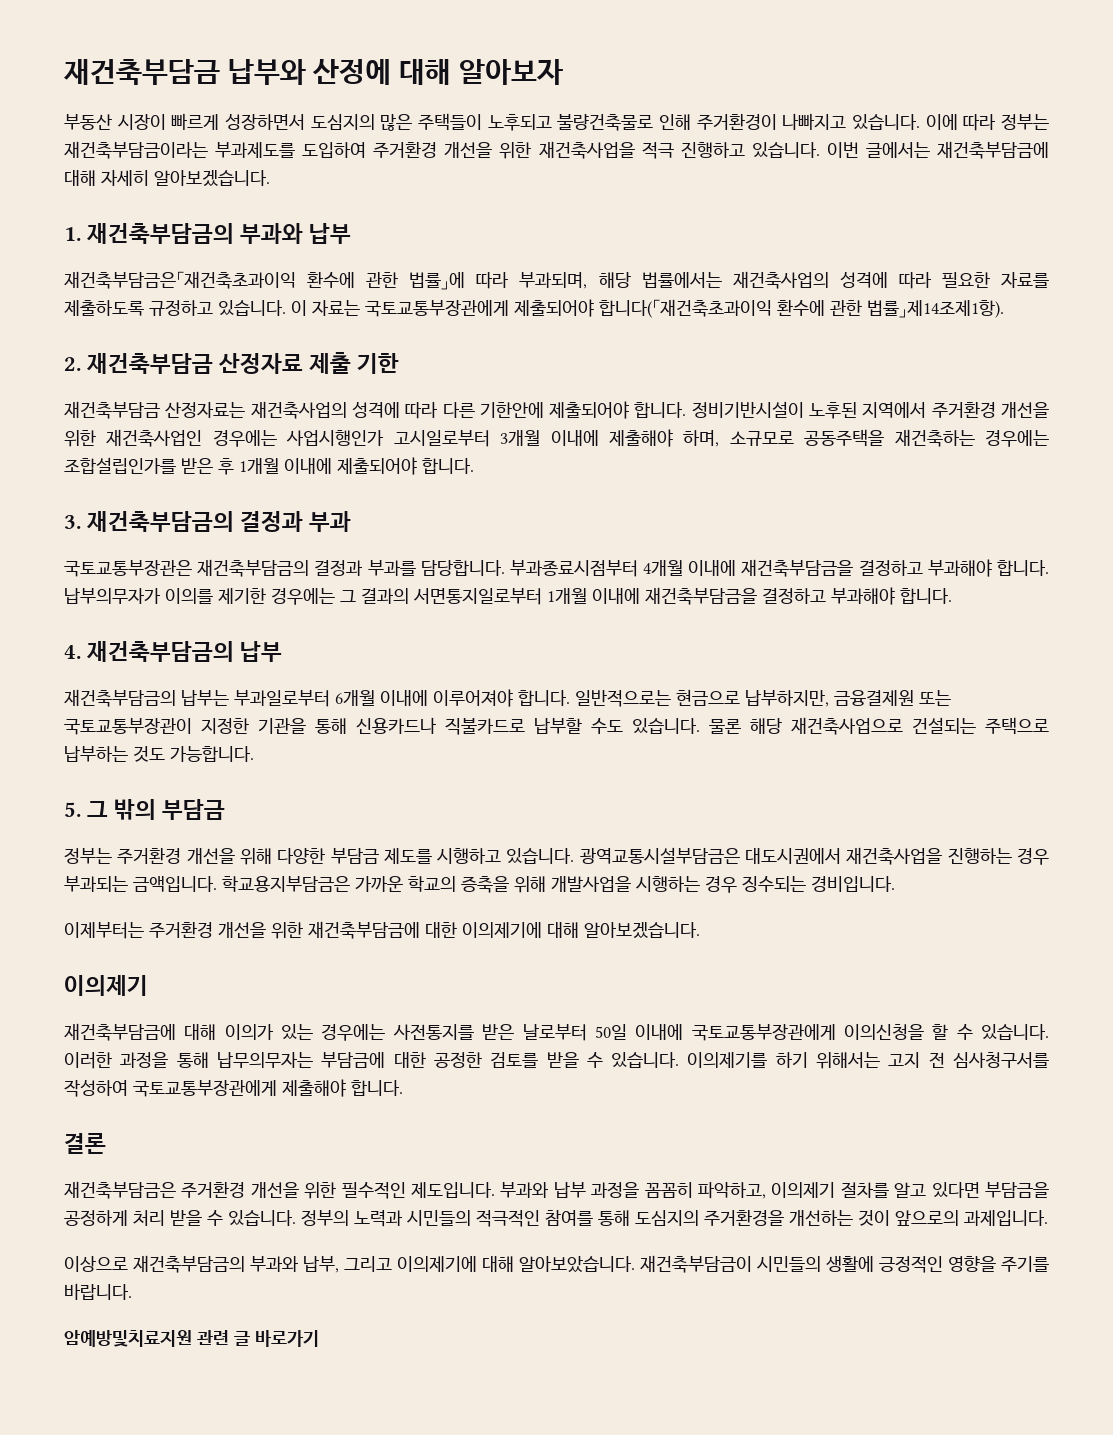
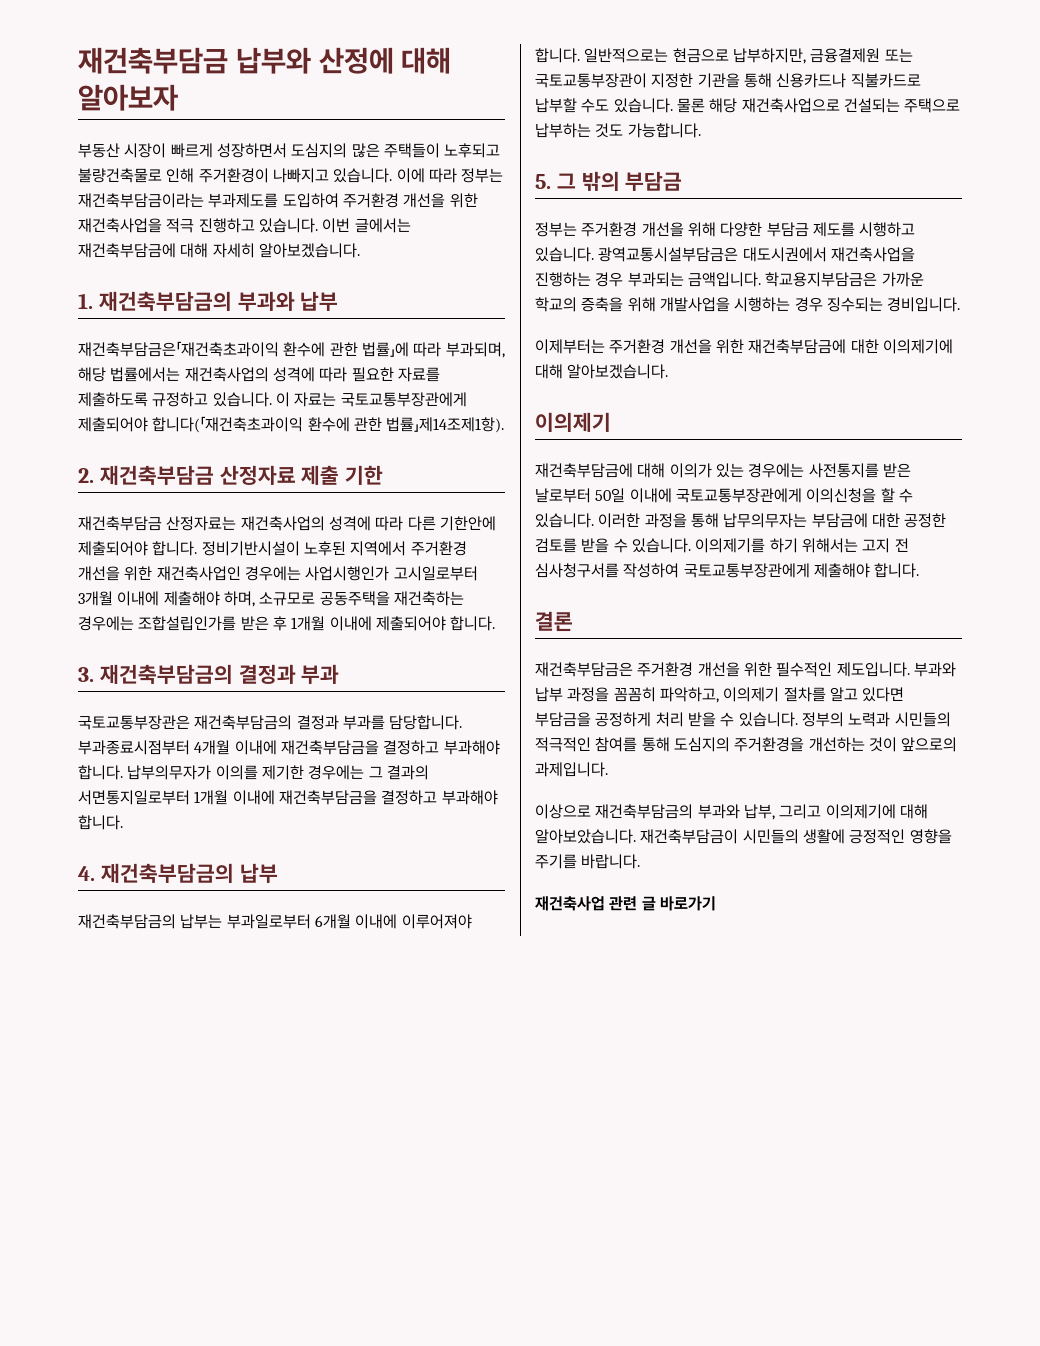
- 암예방및치료지원 관련 글 바로가기
+ 재건축사업 관련 글 바로가기

